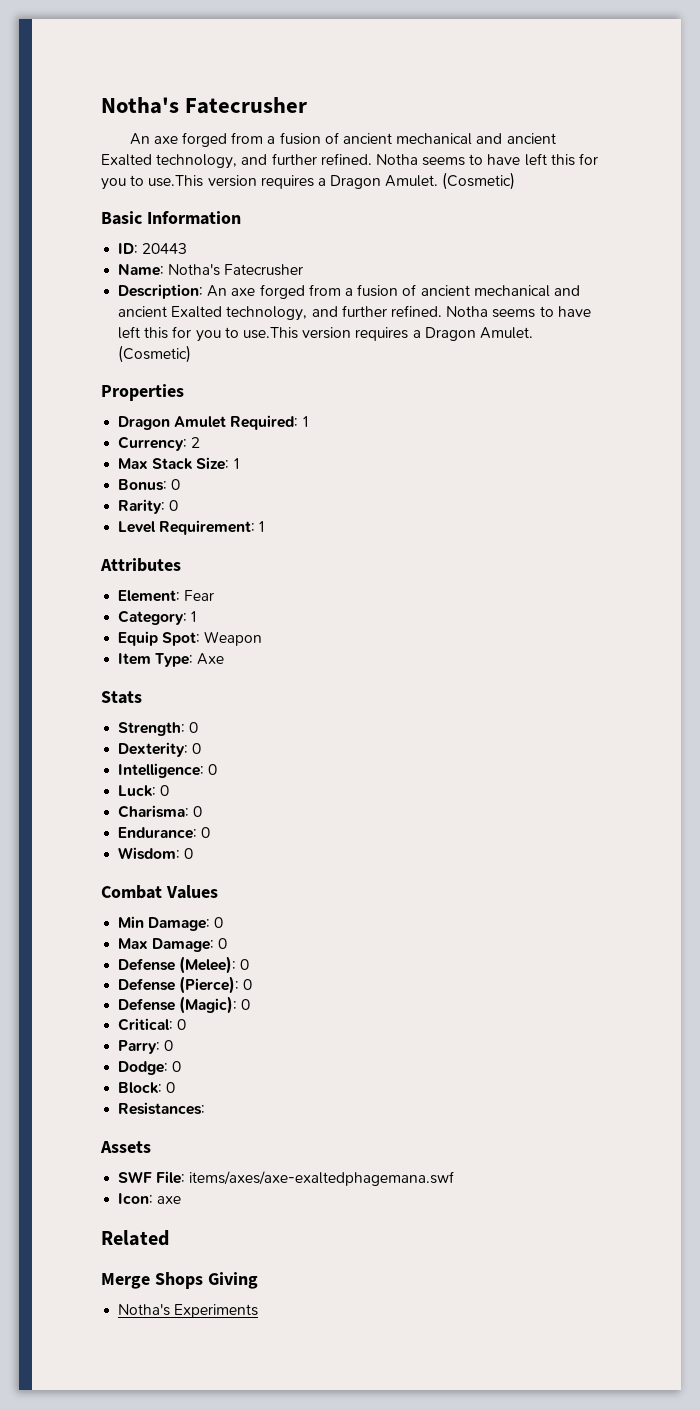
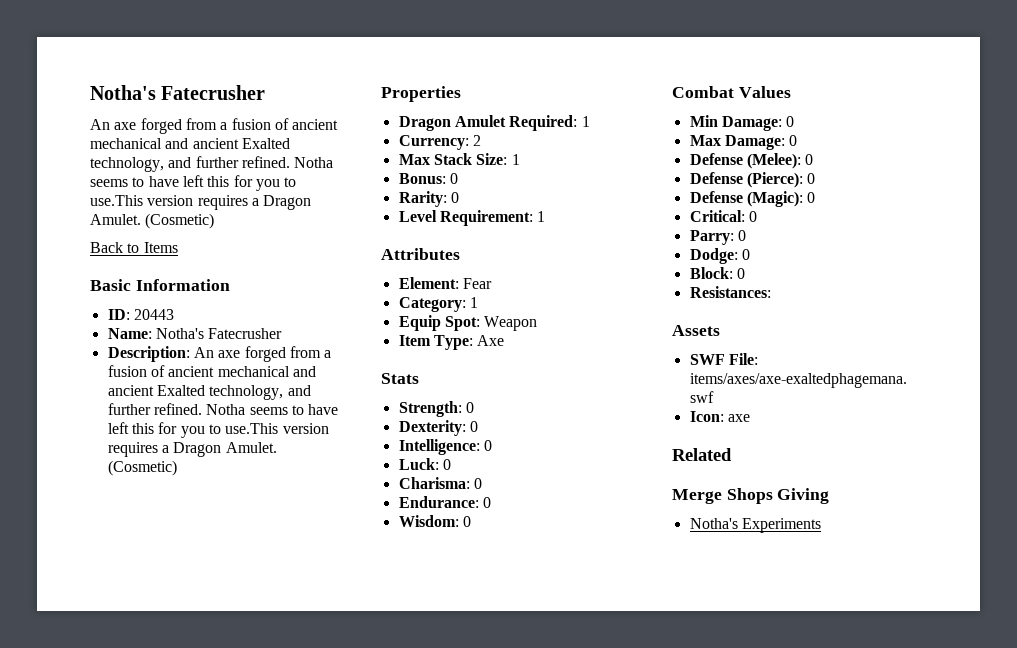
+ Back to Items

